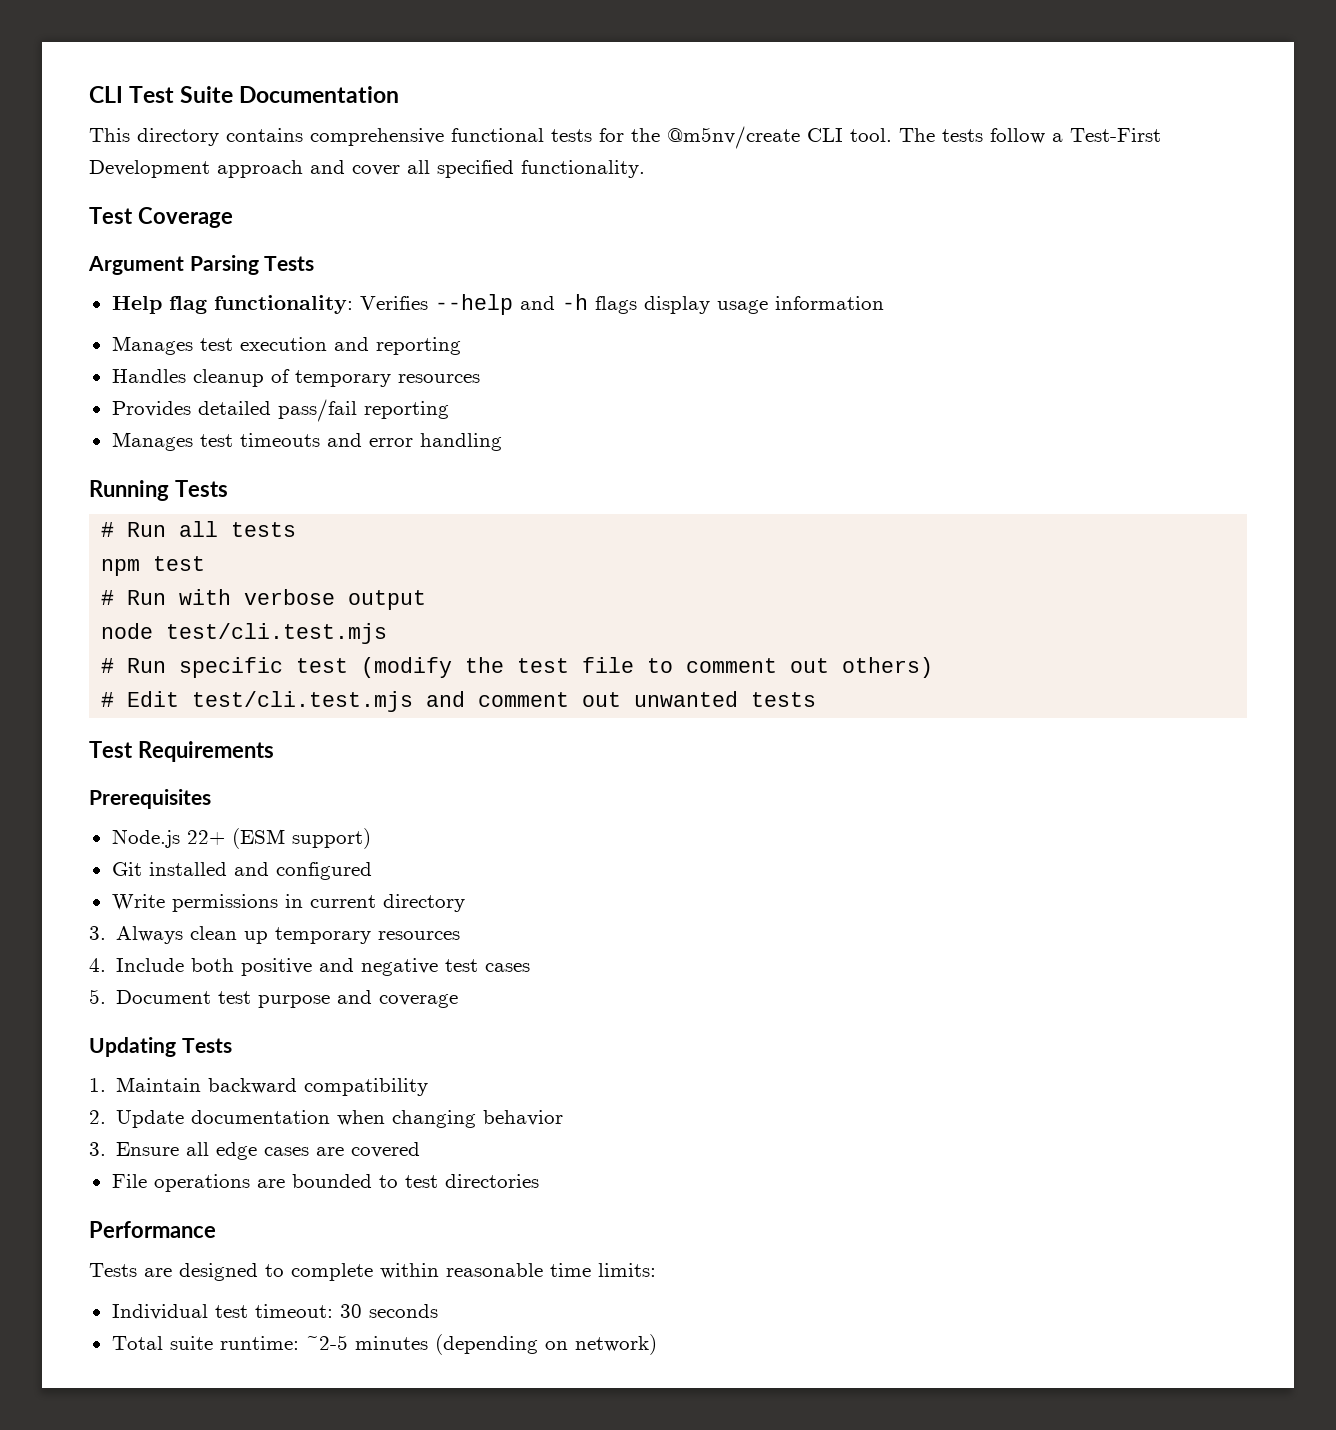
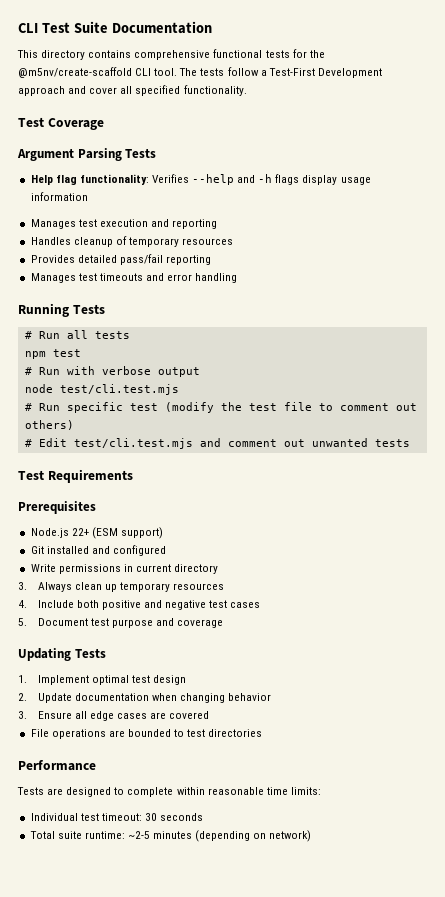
- This directory contains comprehensive functional tests for the @m5nv/create CLI tool.
+ This directory contains comprehensive functional tests for the @m5nv/create-scaffold CLI tool.
- 1. Maintain backward compatibility
+ 1. Implement optimal test design

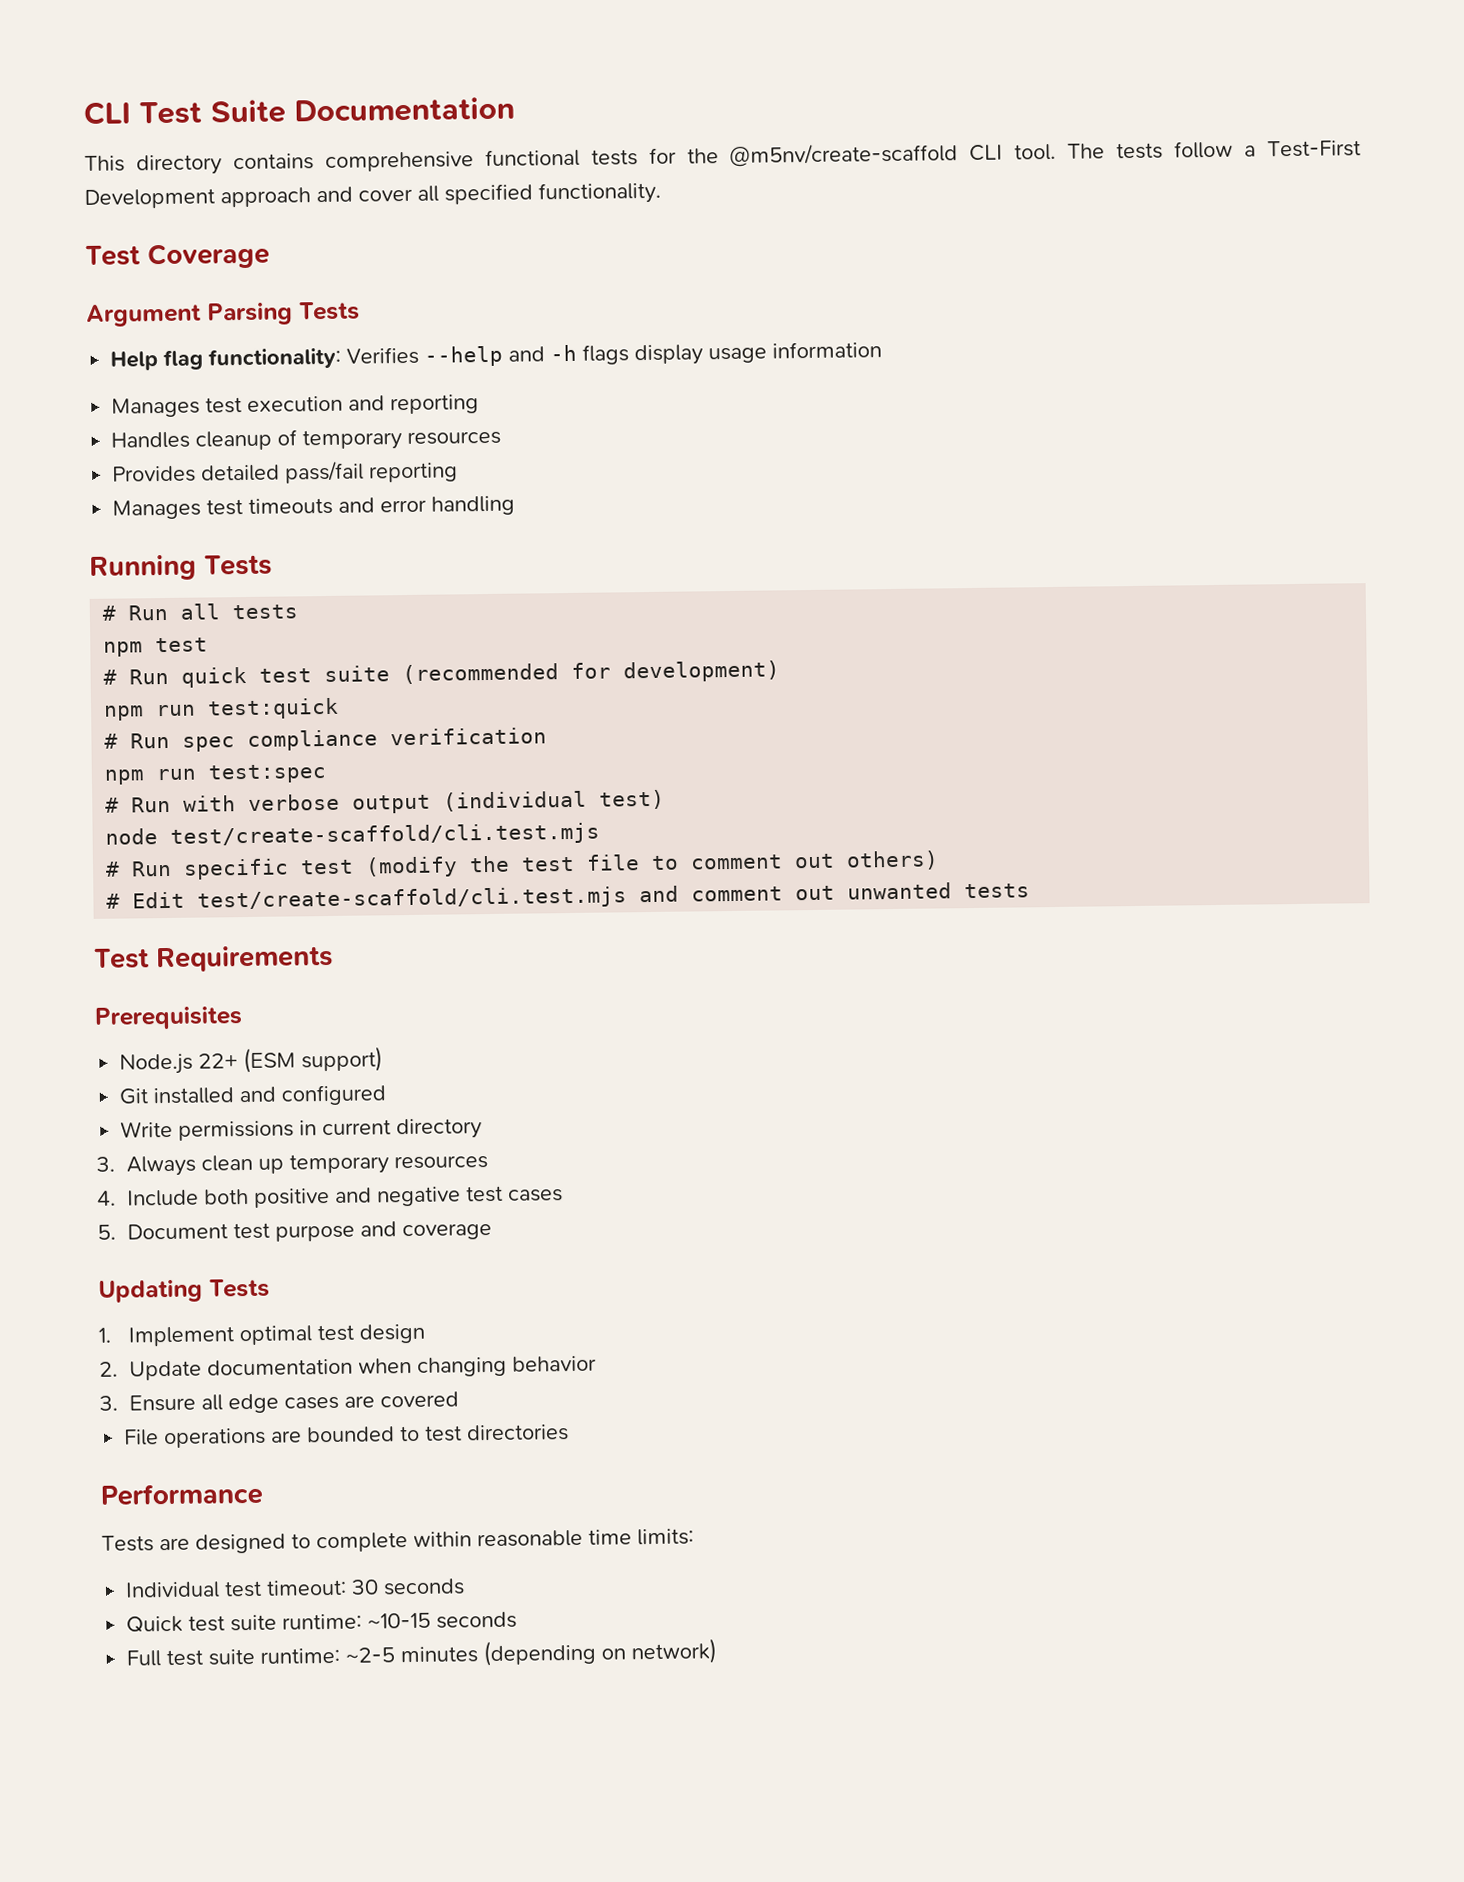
+ # Run quick test suite (recommended for development)
+ npm run test:quick
+ # Run spec compliance verification
+ npm run test:spec
- # Run with verbose output
+ # Run with verbose output (individual test)
- node test/cli.test.mjs
+ node test/create-scaffold/cli.test.mjs
- # Edit test/cli.test.mjs and comment out unwanted tests
+ # Edit test/create-scaffold/cli.test.mjs and comment out unwanted tests
- Total suite runtime: ~2-5 minutes (depending on network)
+ Quick test suite runtime: ~10-15 seconds
+ Full test suite runtime: ~2-5 minutes (depending on network)

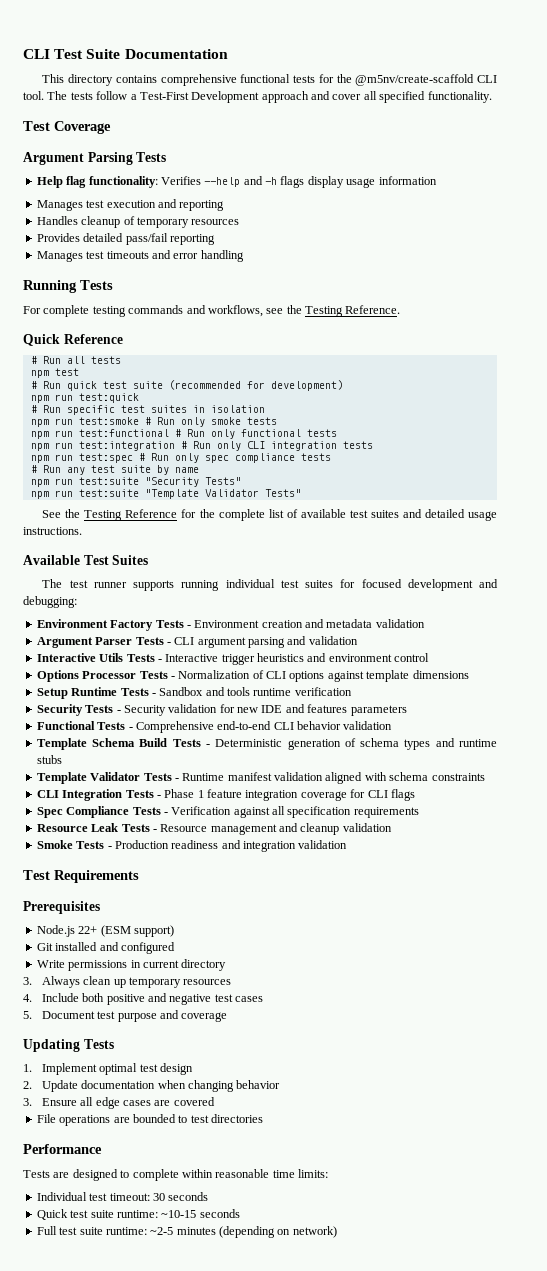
+ For complete testing commands and workflows, see the Testing Reference.
+ Quick Reference
- # Run spec compliance verification
- npm run test:spec
- # Run with verbose output (individual test)
- node test/create-scaffold/cli.test.mjs
- # Run specific test (modify the test file to comment out others)
- # Edit test/create-scaffold/cli.test.mjs and comment out unwanted tests
+ # Run specific test suites in isolation
+ npm run test:smoke # Run only smoke tests
+ npm run test:functional # Run only functional tests
+ npm run test:integration # Run only CLI integration tests
+ npm run test:spec # Run only spec compliance tests
+ # Run any test suite by name
+ npm run test:suite "Security Tests"
+ npm run test:suite "Template Validator Tests"
+ See the Testing Reference for the complete list of available test suites and detailed usage instructions.
+ Available Test Suites
+ The test runner supports running individual test suites for focused development and debugging:
+ Environment Factory Tests - Environment creation and metadata validation
+ Argument Parser Tests - CLI argument parsing and validation
+ Interactive Utils Tests - Interactive trigger heuristics and environment control
+ Options Processor Tests - Normalization of CLI options against template dimensions
+ Setup Runtime Tests - Sandbox and tools runtime verification
+ Security Tests - Security validation for new IDE and features parameters
+ Functional Tests - Comprehensive end-to-end CLI behavior validation
+ Template Schema Build Tests - Deterministic generation of schema types and runtime stubs
+ Template Validator Tests - Runtime manifest validation aligned with schema constraints
+ CLI Integration Tests - Phase 1 feature integration coverage for CLI flags
+ Spec Compliance Tests - Verification against all specification requirements
+ Resource Leak Tests - Resource management and cleanup validation
+ Smoke Tests - Production readiness and integration validation

